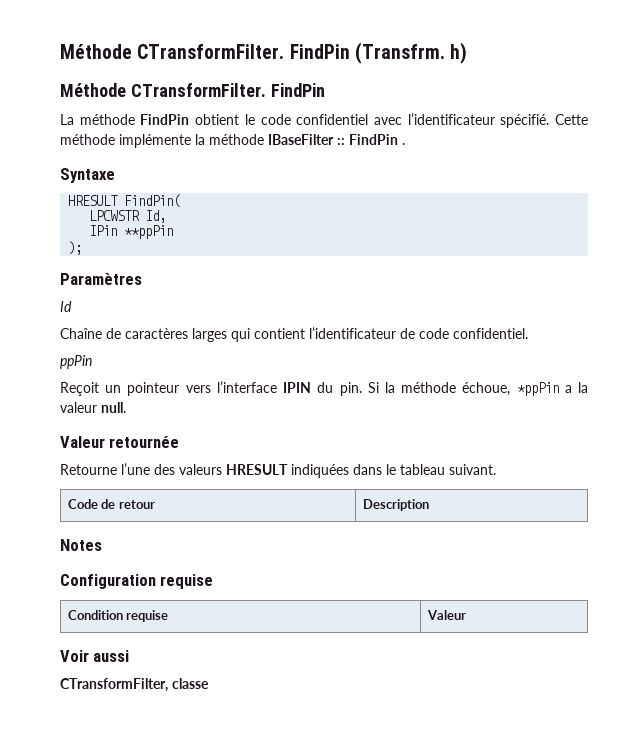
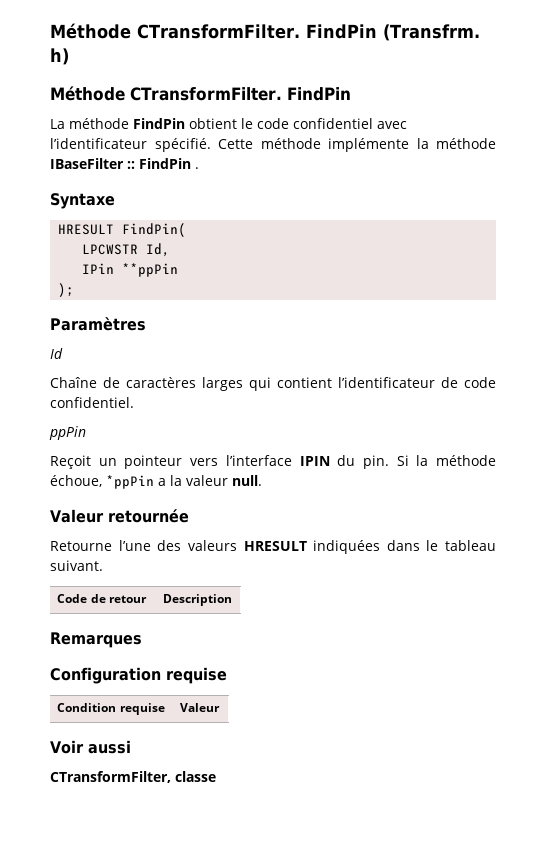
- Notes
+ Remarques

